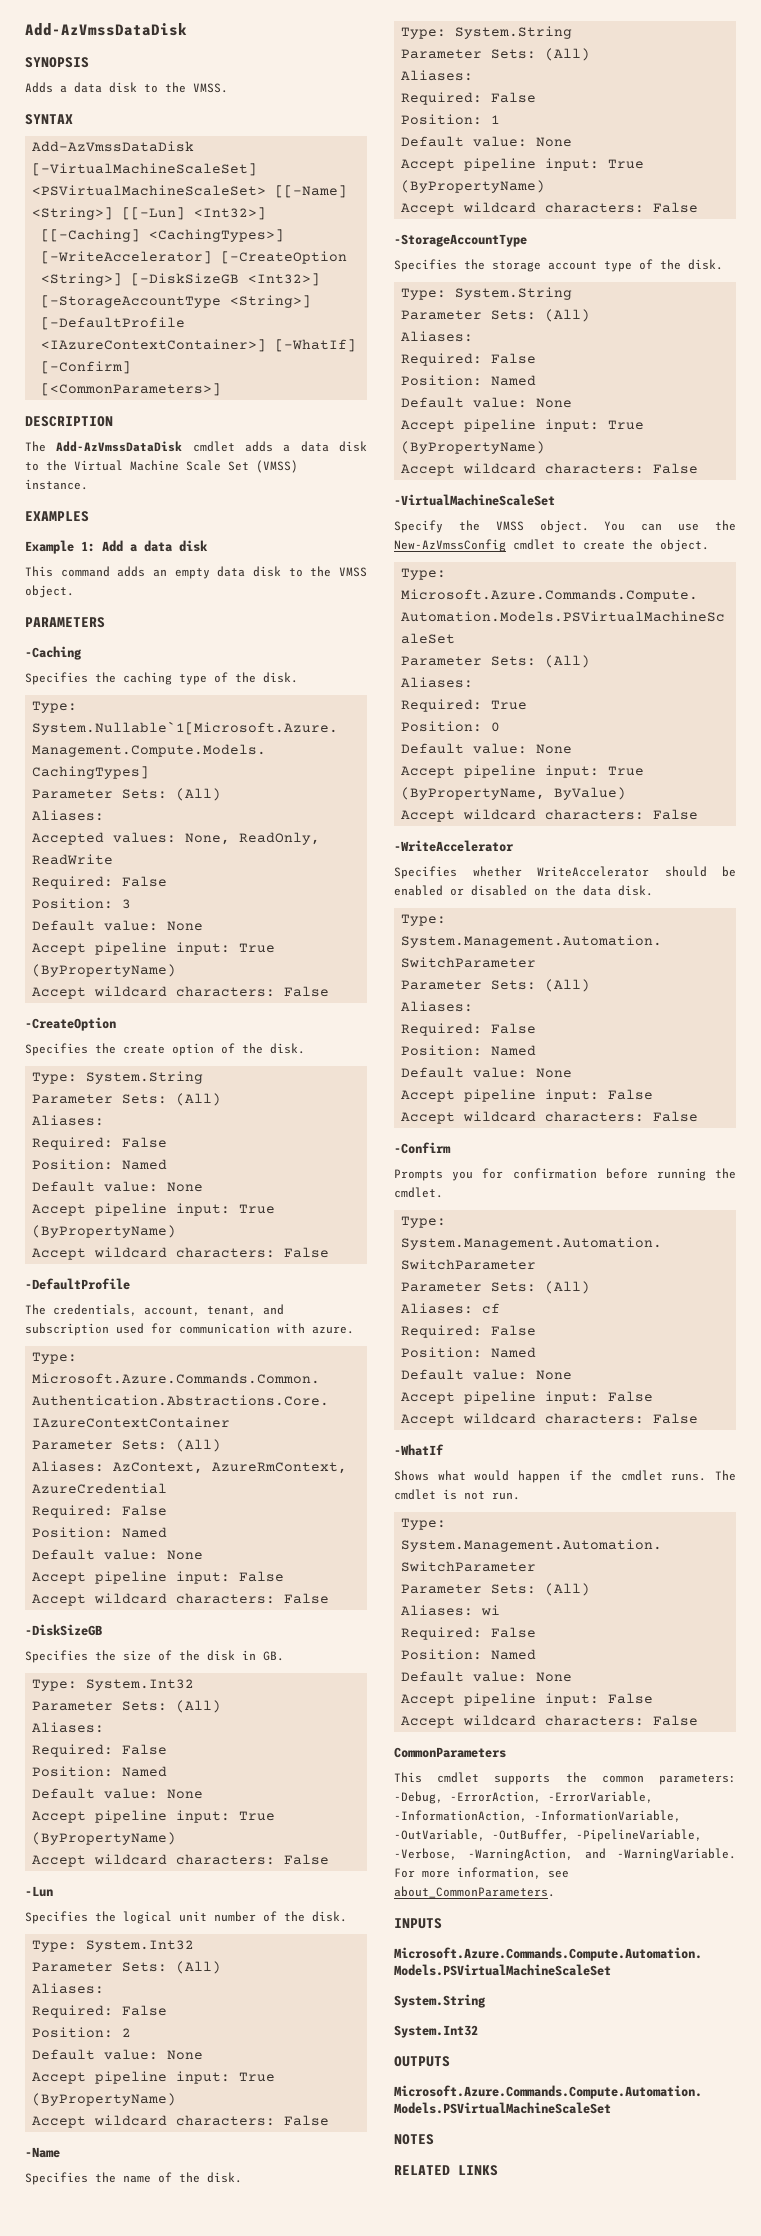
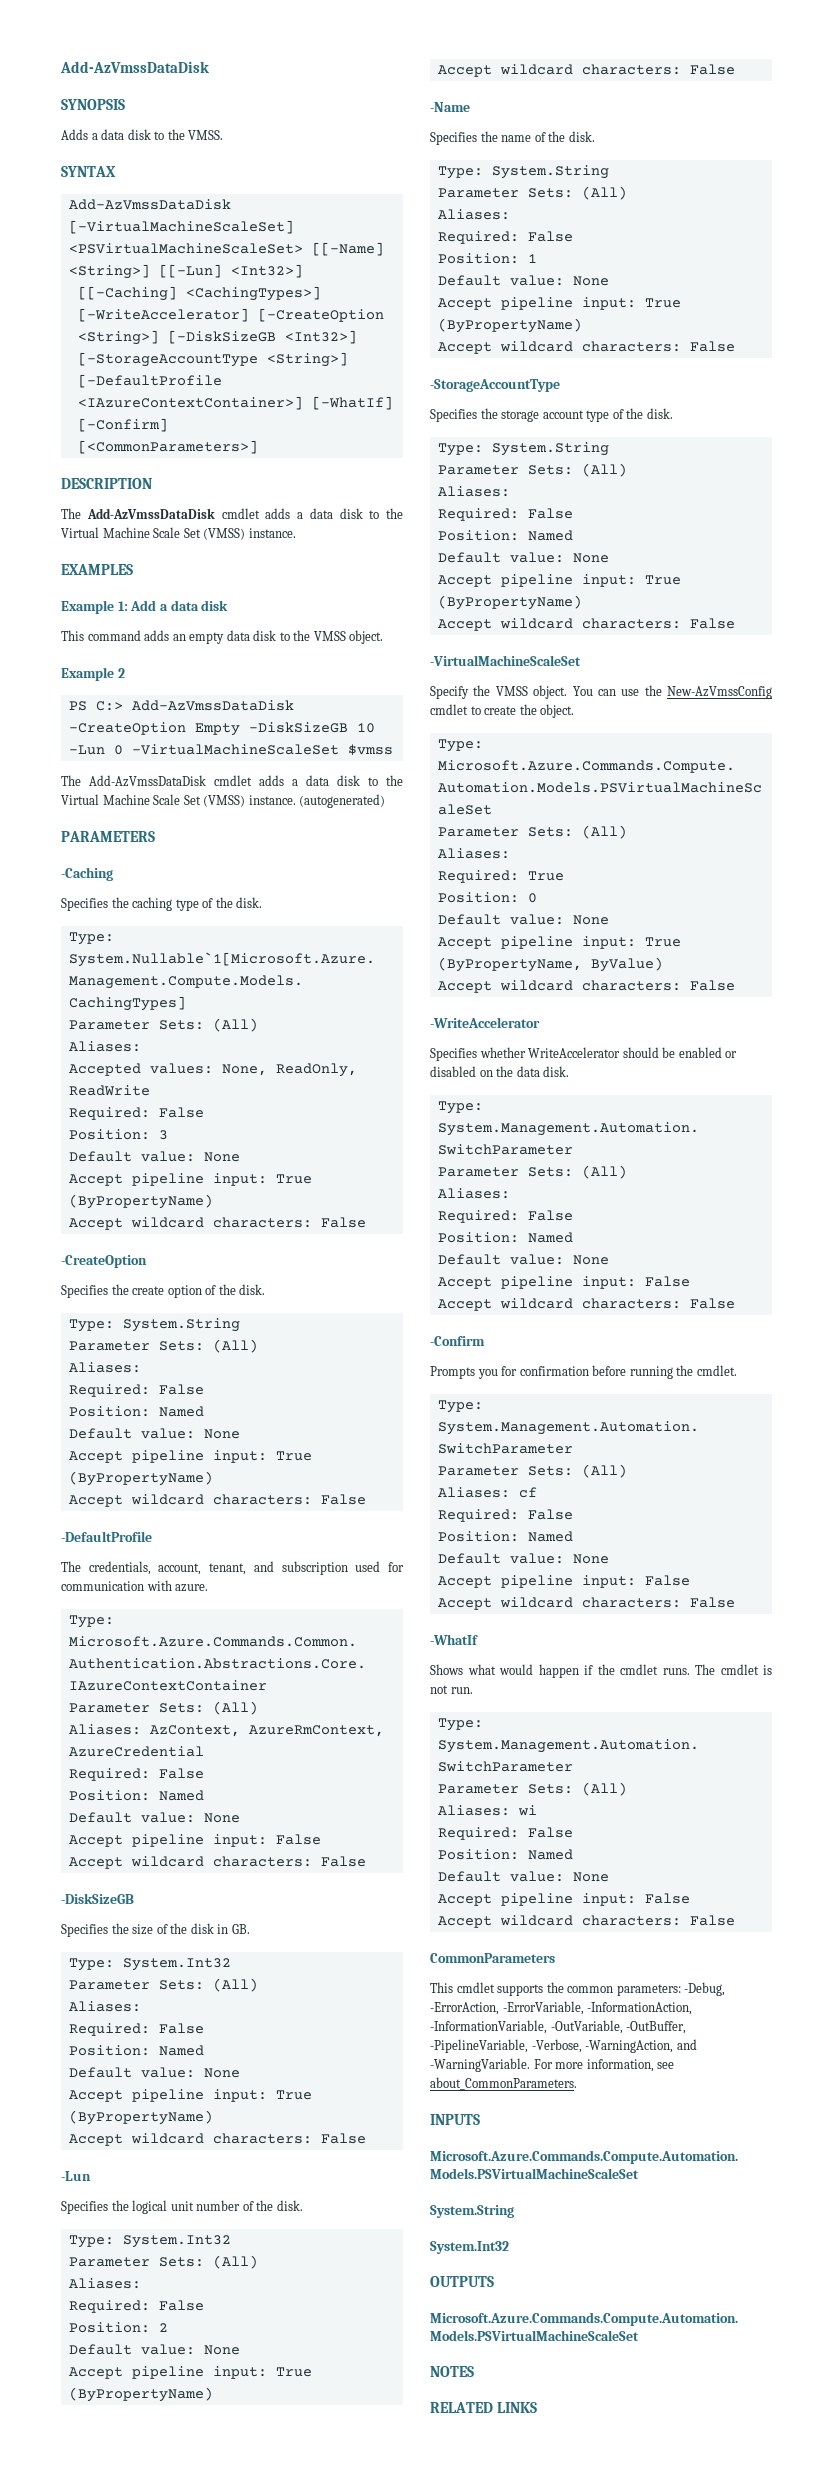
+ Example 2
+ PS C:> Add-AzVmssDataDisk -CreateOption Empty -DiskSizeGB 10 -Lun 0 -VirtualMachineScaleSet $vmss
+ The Add-AzVmssDataDisk cmdlet adds a data disk to the Virtual Machine Scale Set (VMSS) instance. (autogenerated)

